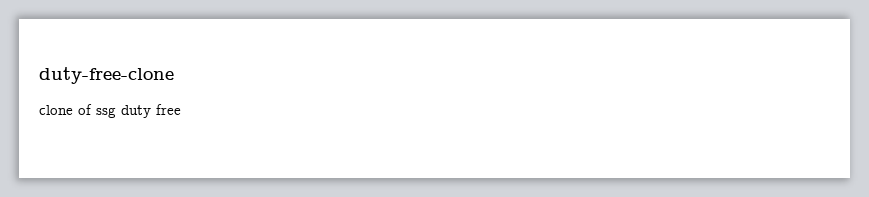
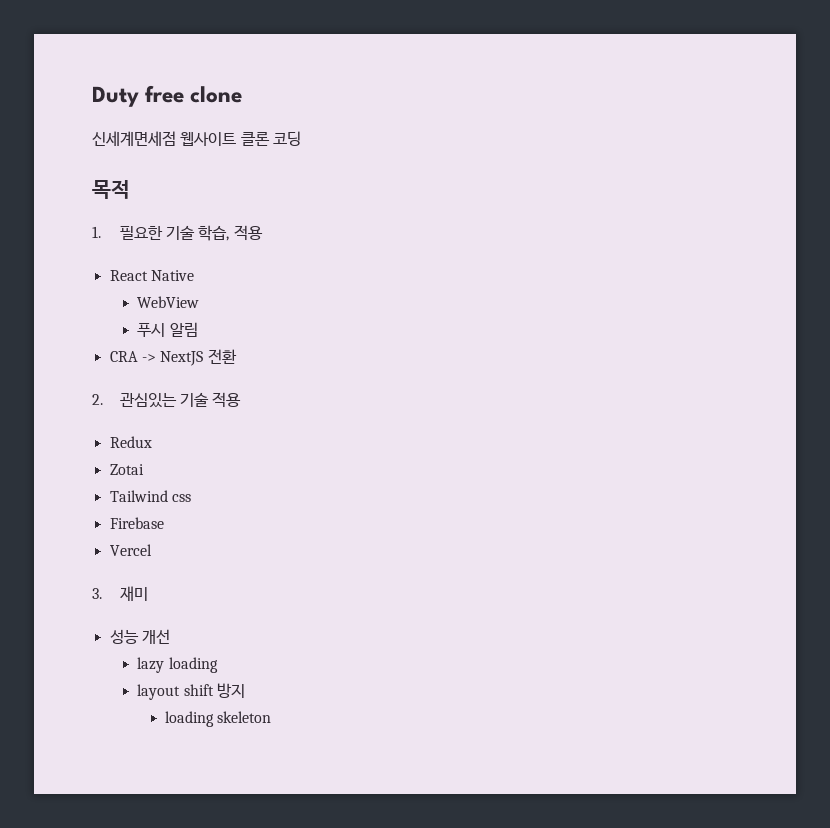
- duty-free-clone
- clone of ssg duty free
+ Duty free clone
+ 신세계면세점 웹사이트 클론 코딩
+ 목적
+ 1. 필요한 기술 학습, 적용
+ React Native
+ WebView
+ 푸시 알림
+ CRA -> NextJS 전환
+ 2. 관심있는 기술 적용
+ Redux
+ Zotai
+ Tailwind css
+ Firebase
+ Vercel
+ 3. 재미
+ 성능 개선
+ lazy loading
+ layout shift 방지
+ loading skeleton

